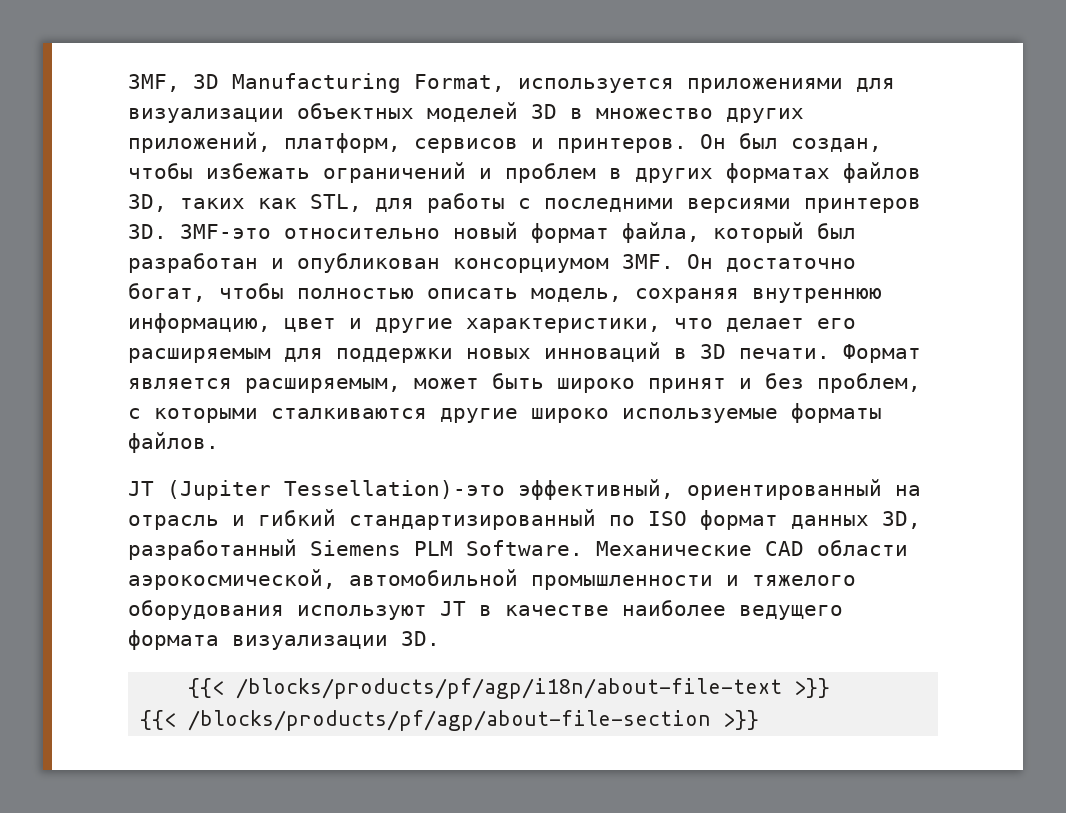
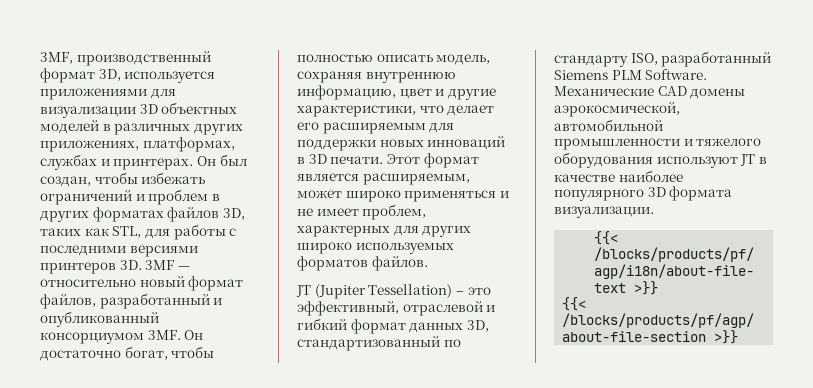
- 3MF, 3D Manufacturing Format, используется приложениями для визуализации объектных моделей 3D в множество других приложений, платформ, сервисов и принтеров.
+ 3MF, производственный формат 3D, используется приложениями для визуализации 3D объектных моделей в различных других приложениях, платформах, службах и принтерах.
- 3MF-это относительно новый формат файла, который был разработан и опубликован консорциумом 3MF.
+ 3MF — относительно новый формат файлов, разработанный и опубликованный консорциумом 3MF.
- Формат является расширяемым, может быть широко принят и без проблем, с которыми сталкиваются другие широко используемые форматы файлов.
- JT (Jupiter Tessellation)-это эффективный, ориентированный на отрасль и гибкий стандартизированный по ISO формат данных 3D, разработанный Siemens PLM Software.
+ Этот формат является расширяемым, может широко применяться и не имеет проблем, характерных для других широко используемых форматов файлов.
+ JT (Jupiter Tessellation) – это эффективный, отраслевой и гибкий формат данных 3D, стандартизованный по стандарту ISO, разработанный Siemens PLM Software.
- Механические CAD области аэрокосмической, автомобильной промышленности и тяжелого оборудования используют JT в качестве наиболее ведущего формата визуализации 3D.
+ Механические CAD домены аэрокосмической, автомобильной промышленности и тяжелого оборудования используют JT в качестве наиболее популярного 3D формата визуализации.

